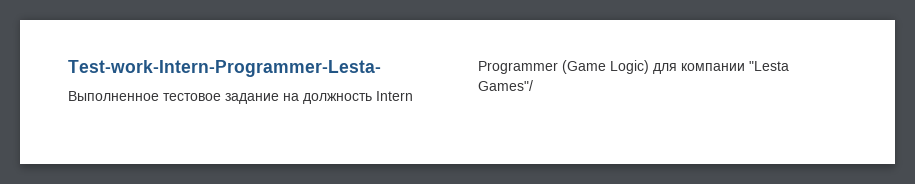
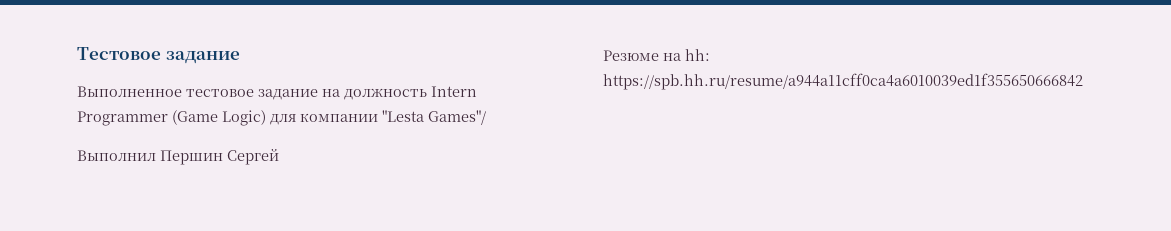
- Test-work-Intern-Programmer-Lesta-
+ Тестовое задание
+ Выполнил Першин Сергей
+ Резюме на hh: https://spb.hh.ru/resume/a944a11cff0ca4a6010039ed1f355650666842

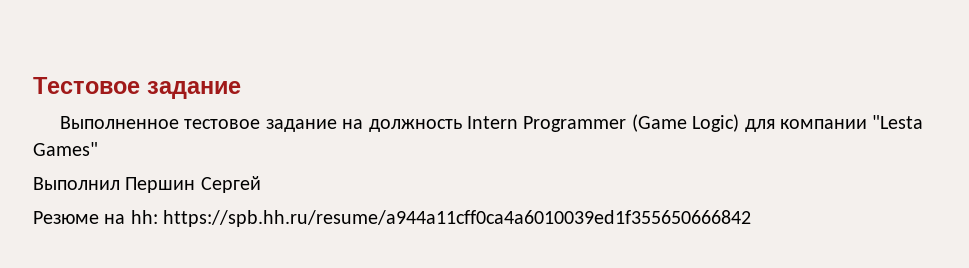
- Выполненное тестовое задание на должность Intern Programmer (Game Logic) для компании "Lesta Games"/
+ Выполненное тестовое задание на должность Intern Programmer (Game Logic) для компании "Lesta Games"

